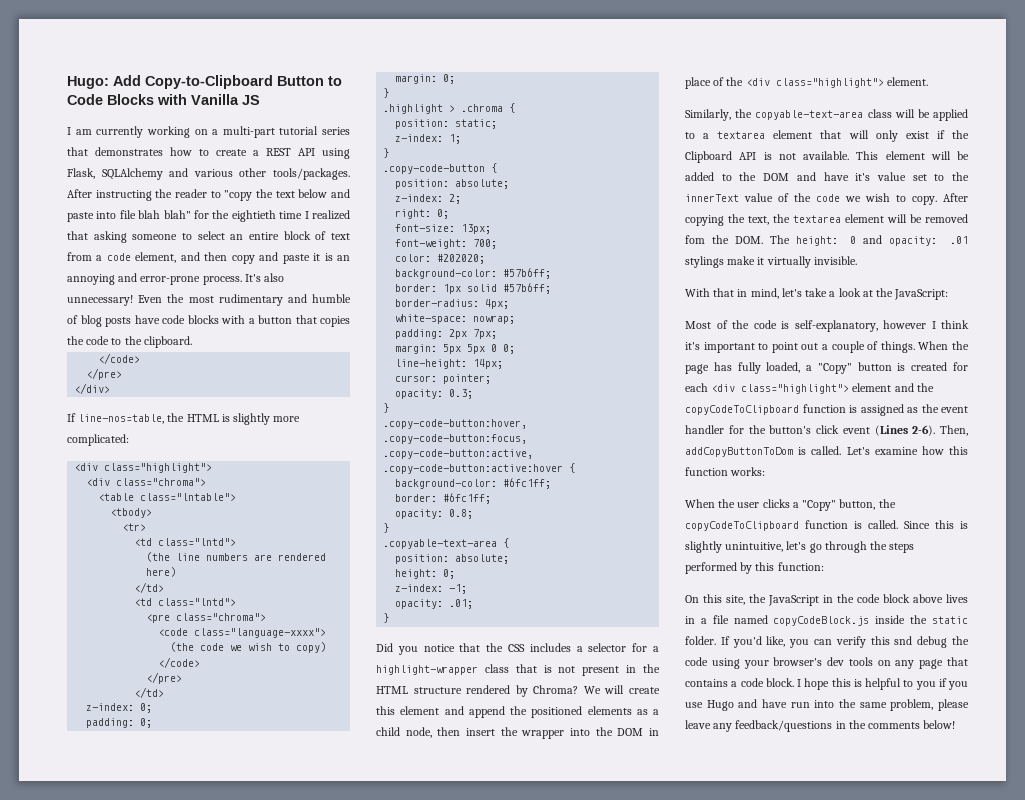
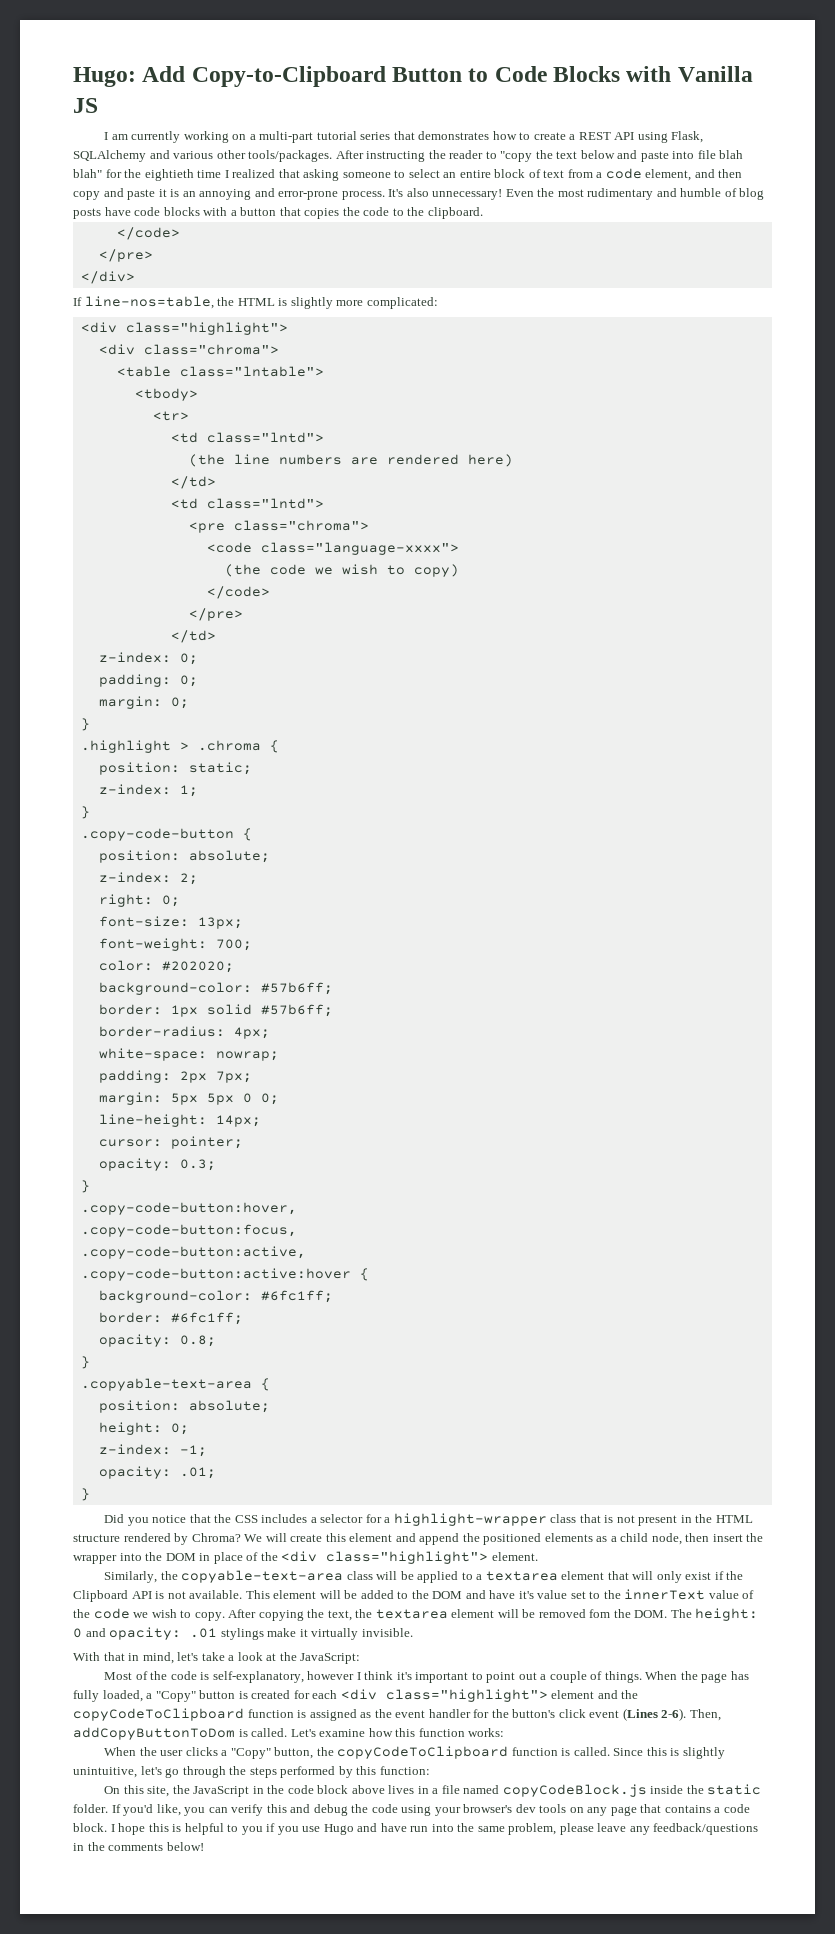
- If you'd like, you can verify this snd debug the code using your browser's dev tools on any page that contains a code block.
+ If you'd like, you can verify this and debug the code using your browser's dev tools on any page that contains a code block.

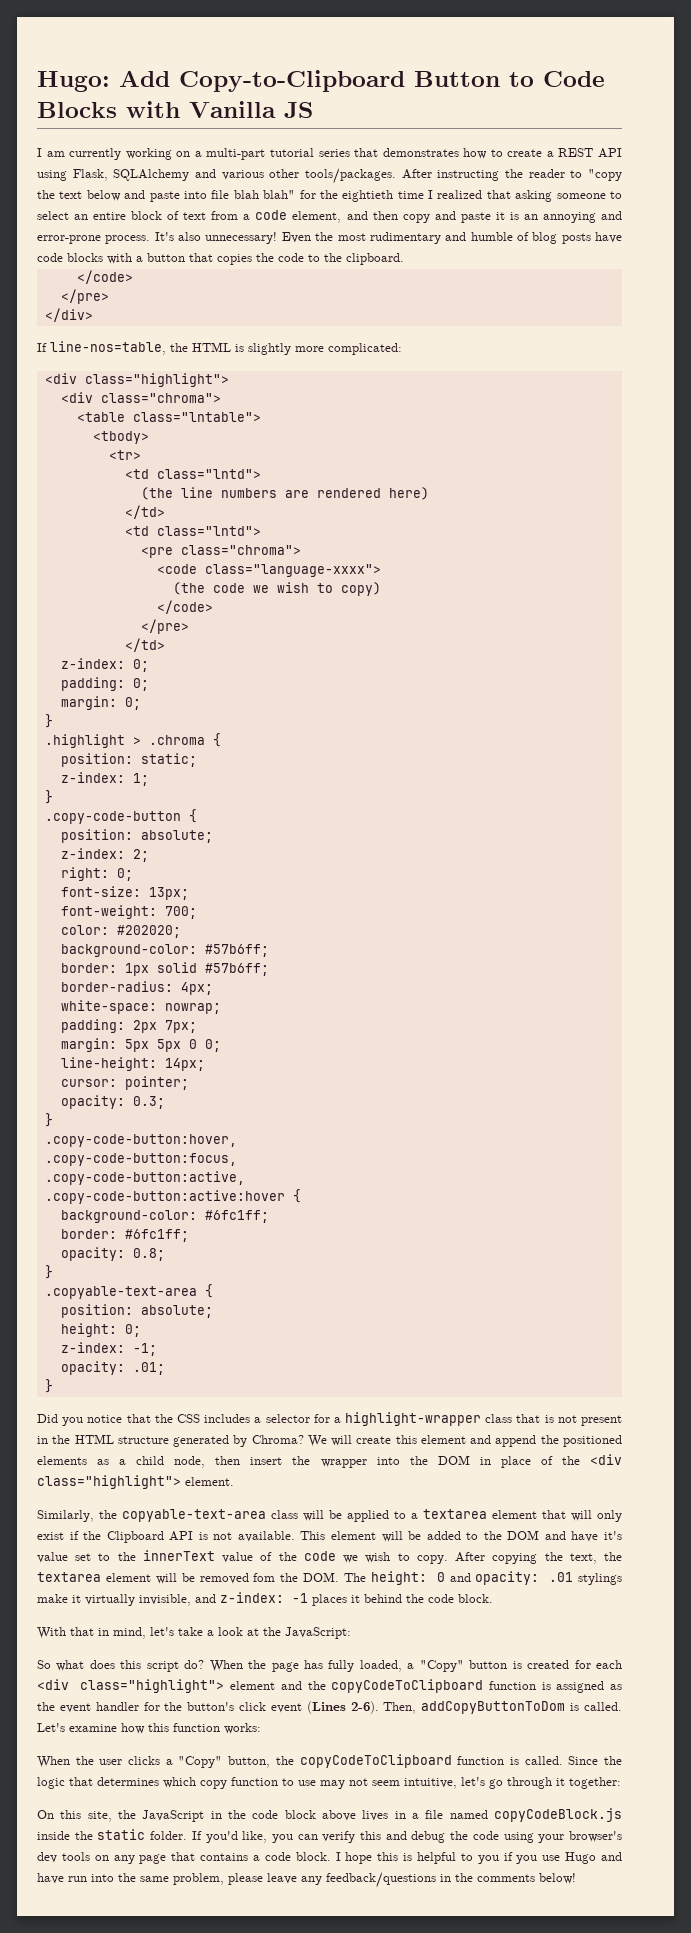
- Did you notice that the CSS includes a selector for a highlight-wrapper class that is not present in the HTML structure rendered by Chroma?
+ Did you notice that the CSS includes a selector for a highlight-wrapper class that is not present in the HTML structure generated by Chroma?
- After copying the text, the textarea element will be removed fom the DOM. The height: 0 and opacity: .01 stylings make it virtually invisible.
+ After copying the text, the textarea element will be removed fom the DOM. The height: 0 and opacity: .01 stylings make it virtually invisible, and z-index: -1 places it behind the code block.
- Most of the code is self-explanatory, however I think it's important to point out a couple of things.
+ So what does this script do?
- Since this is slightly unintuitive, let's go through the steps performed by this function:
+ Since the logic that determines which copy function to use may not seem intuitive, let's go through it together:

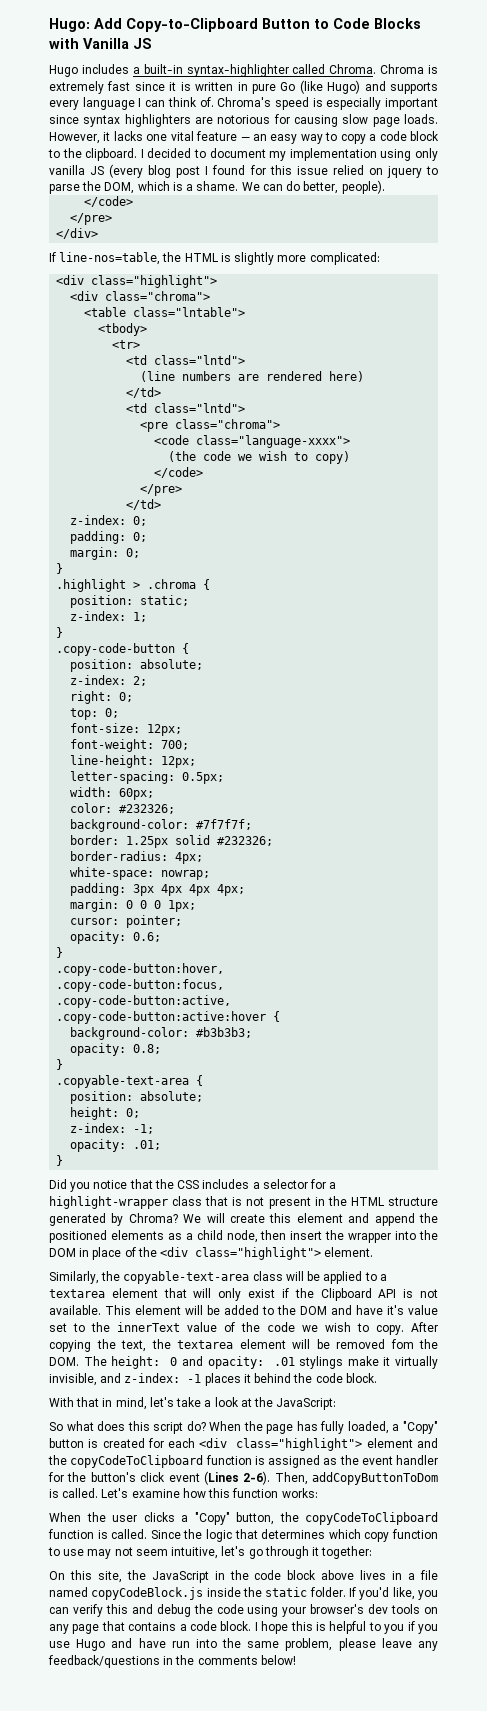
- I am currently working on a multi-part tutorial series that demonstrates how to create a REST API using Flask, SQLAlchemy and various other tools/packages. After instructing the reader to "copy the text below and paste into file blah blah" for the eightieth time I realized that asking someone to select an entire block of text from a code element, and then copy and paste it is an annoying and error-prone process. It's also unnecessary! Even the most rudimentary and humble of blog posts have code blocks with a button that copies the code to the clipboard.
+ Hugo includes a built-in syntax-highlighter called Chroma. Chroma is extremely fast since it is written in pure Go (like Hugo) and supports every language I can think of. Chroma's speed is especially important since syntax highlighters are notorious for causing slow page loads. However, it lacks one vital feature — an easy way to copy a code block to the clipboard. I decided to document my implementation using only vanilla JS (every blog post I found for this issue relied on jquery to parse the DOM, which is a shame. We can do better, people).
- (the line numbers are rendered here)
+ (line numbers are rendered here)
+ top: 0;
- font-size: 13px;
+ font-size: 12px;
+ line-height: 12px;
+ letter-spacing: 0.5px;
+ width: 60px;
- color: #202020;
- background-color: #57b6ff;
- border: 1px solid #57b6ff;
+ color: #232326;
+ background-color: #7f7f7f;
+ border: 1.25px solid #232326;
- padding: 2px 7px;
- margin: 5px 5px 0 0;
- line-height: 14px;
+ padding: 3px 4px 4px 4px;
+ margin: 0 0 0 1px;
- opacity: 0.3;
+ opacity: 0.6;
- background-color: #6fc1ff;
- border: #6fc1ff;
+ background-color: #b3b3b3;

